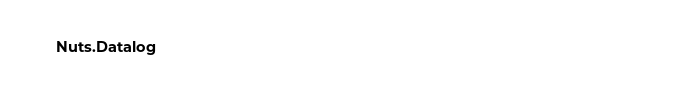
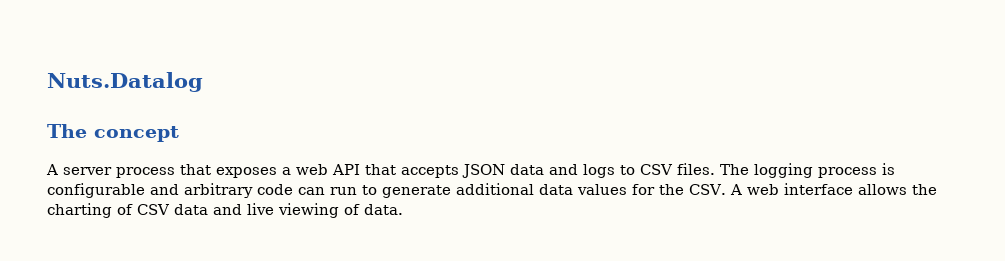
+ The concept
+ A server process that exposes a web API that accepts JSON data and logs to CSV files. The logging process is configurable and arbitrary code can run to generate additional data values for the CSV. A web interface allows the charting of CSV data and live viewing of data.

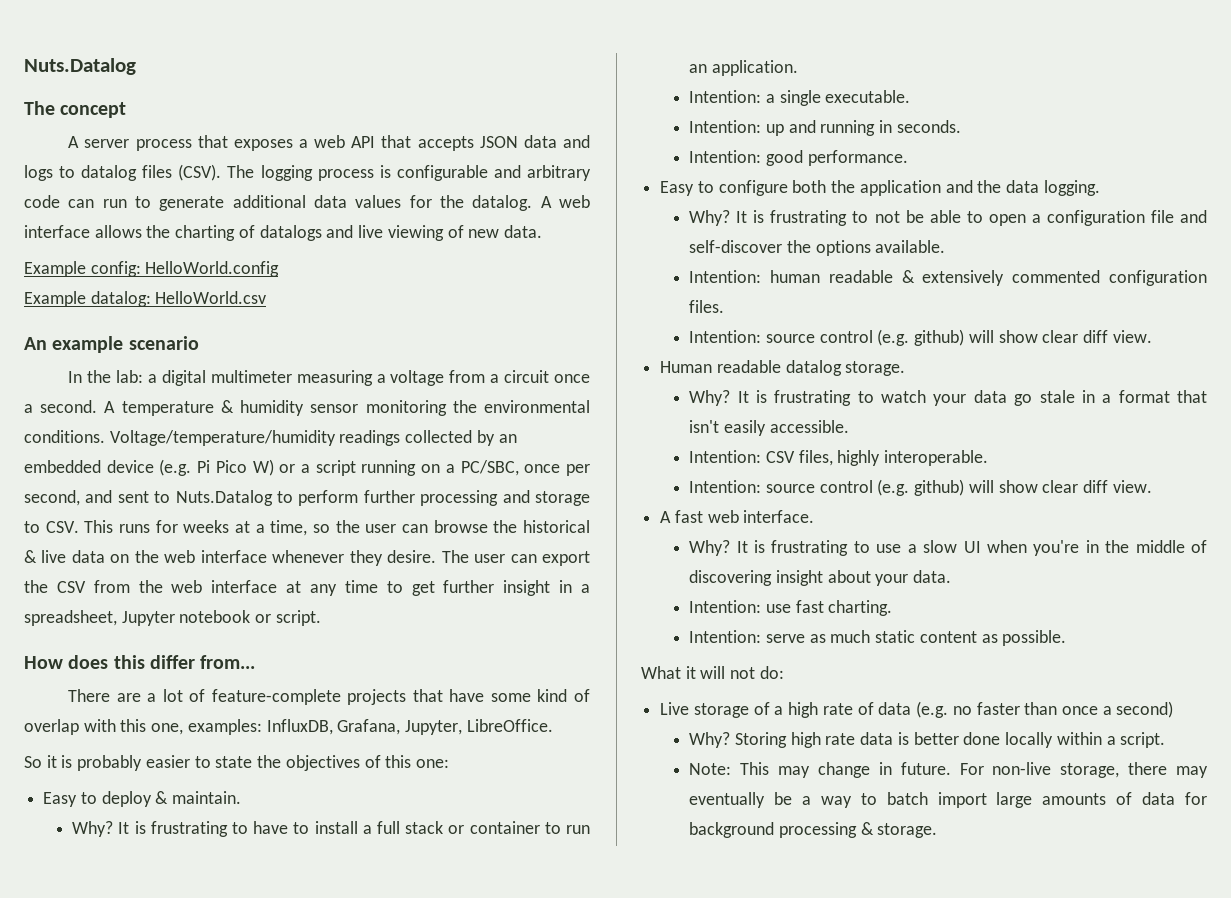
- A server process that exposes a web API that accepts JSON data and logs to CSV files.
+ A server process that exposes a web API that accepts JSON data and logs to datalog files (CSV).
- The logging process is configurable and arbitrary code can run to generate additional data values for the CSV. A web interface allows the charting of CSV data and live viewing of data.
+ The logging process is configurable and arbitrary code can run to generate additional data values for the datalog. A web interface allows the charting of datalogs and live viewing of new data.
+ Example config: HelloWorld.config
+ Example datalog: HelloWorld.csv
+ An example scenario
+ In the lab: a digital multimeter measuring a voltage from a circuit once a second. A temperature & humidity sensor monitoring the environmental conditions. Voltage/temperature/humidity readings collected by an embedded device (e.g. Pi Pico W) or a script running on a PC/SBC, once per second, and sent to Nuts.Datalog to perform further processing and storage to CSV. This runs for weeks at a time, so the user can browse the historical & live data on the web interface whenever they desire. The user can export the CSV from the web interface at any time to get further insight in a spreadsheet, Jupyter notebook or script.
+ How does this differ from...
+ There are a lot of feature-complete projects that have some kind of overlap with this one, examples: InfluxDB, Grafana, Jupyter, LibreOffice.
+ So it is probably easier to state the objectives of this one:
+ Easy to deploy & maintain.
+ Why? It is frustrating to have to install a full stack or container to run an application.
+ Intention: a single executable.
+ Intention: up and running in seconds.
+ Intention: good performance.
+ Easy to configure both the application and the data logging.
+ Why? It is frustrating to not be able to open a configuration file and self-discover the options available.
+ Intention: human readable & extensively commented configuration files.
+ Intention: source control (e.g. github) will show clear diff view.
+ Human readable datalog storage.
+ Why? It is frustrating to watch your data go stale in a format that isn't easily accessible.
+ Intention: CSV files, highly interoperable.
+ Intention: source control (e.g. github) will show clear diff view.
+ A fast web interface.
+ Why? It is frustrating to use a slow UI when you're in the middle of discovering insight about your data.
+ Intention: use fast charting.
+ Intention: serve as much static content as possible.
+ What it will not do:
+ Live storage of a high rate of data (e.g. no faster than once a second)
+ Why? Storing high rate data is better done locally within a script.
+ Note: This may change in future. For non-live storage, there may eventually be a way to batch import large amounts of data for background processing & storage.

